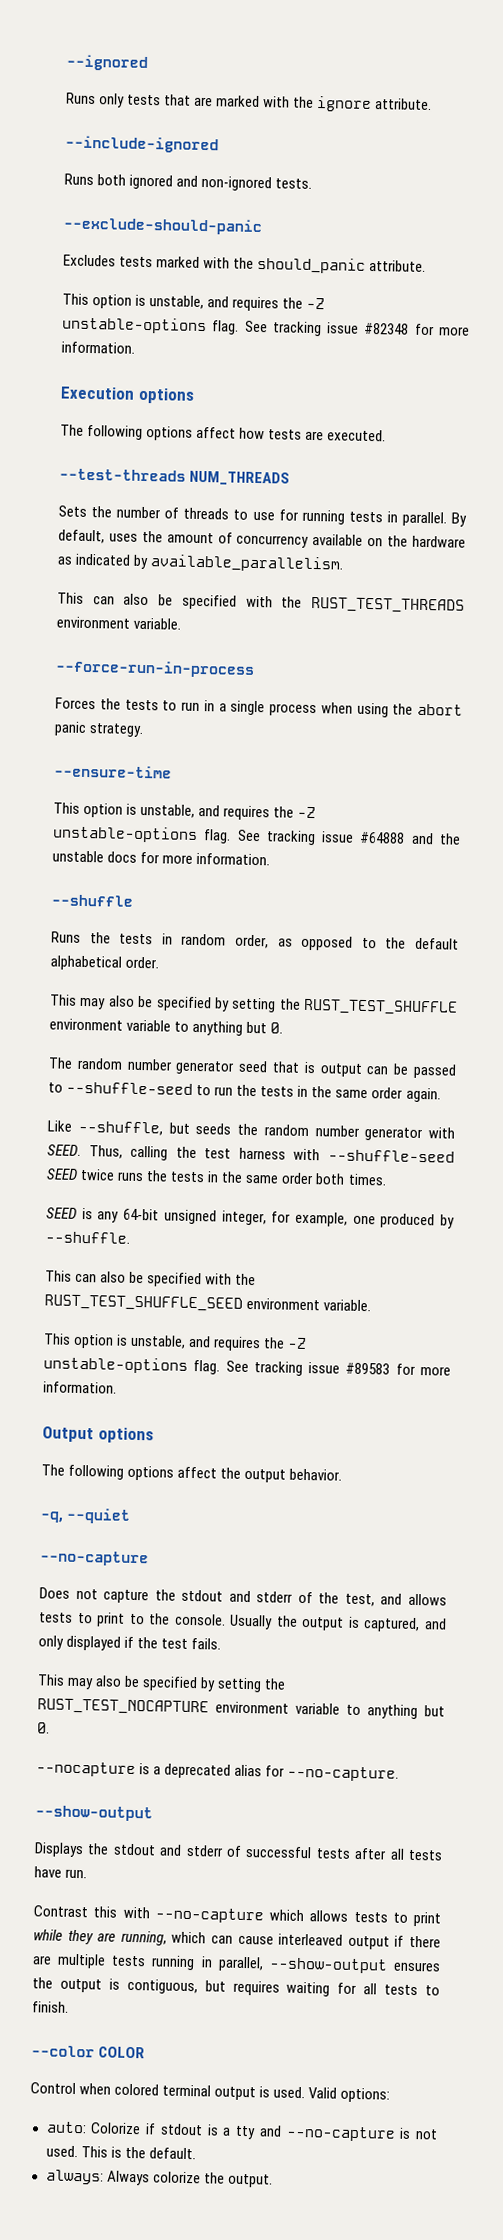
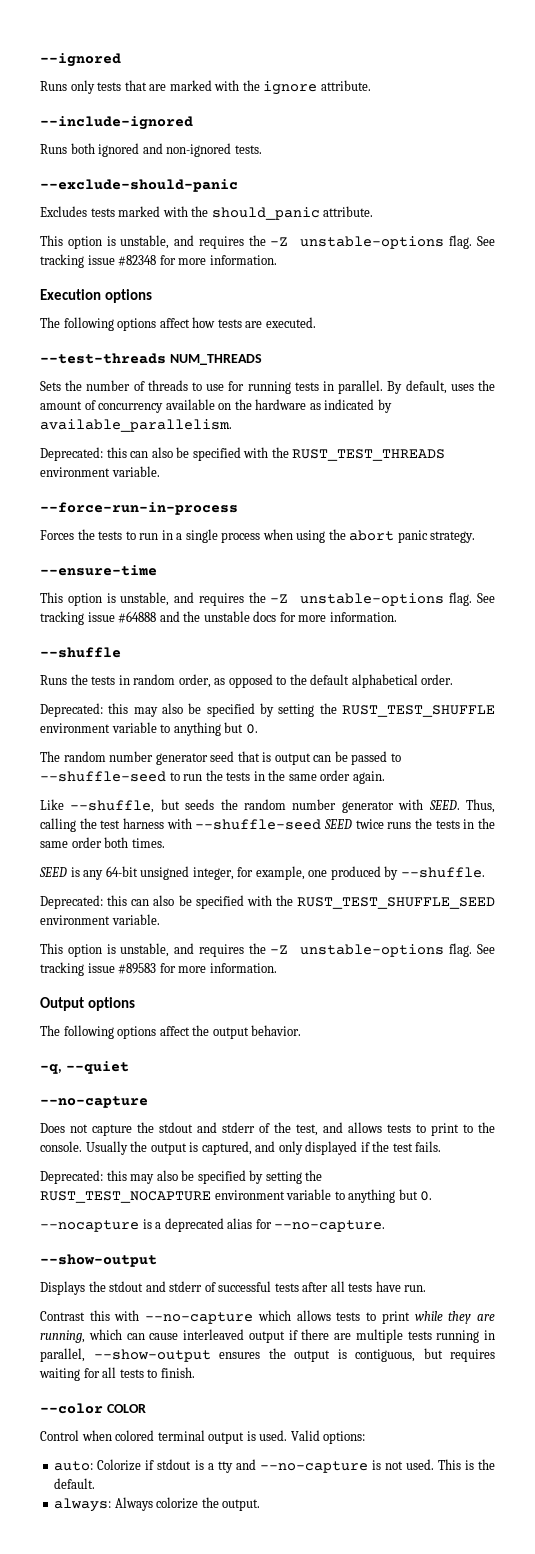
- This can also be specified with the RUST_TEST_THREADS environment variable.
+ Deprecated: this can also be specified with the RUST_TEST_THREADS environment variable.
- This may also be specified by setting the RUST_TEST_SHUFFLE environment variable to anything but 0.
+ Deprecated: this may also be specified by setting the RUST_TEST_SHUFFLE environment variable to anything but 0.
- This can also be specified with the RUST_TEST_SHUFFLE_SEED environment variable.
+ Deprecated: this can also be specified with the RUST_TEST_SHUFFLE_SEED environment variable.
- This may also be specified by setting the RUST_TEST_NOCAPTURE environment variable to anything but 0.
+ Deprecated: this may also be specified by setting the RUST_TEST_NOCAPTURE environment variable to anything but 0.

